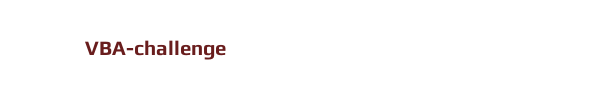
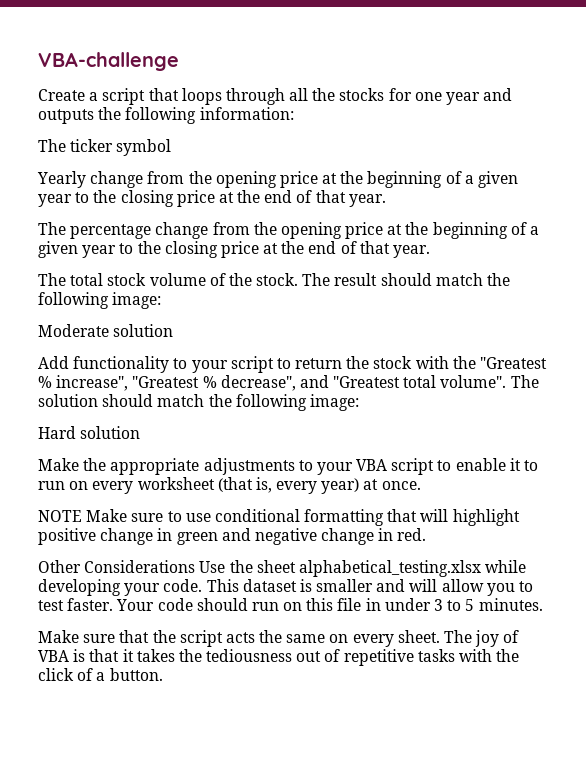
+ Create a script that loops through all the stocks for one year and outputs the following information:
+ The ticker symbol
+ Yearly change from the opening price at the beginning of a given year to the closing price at the end of that year.
+ The percentage change from the opening price at the beginning of a given year to the closing price at the end of that year.
+ The total stock volume of the stock. The result should match the following image:
+ Moderate solution
+ Add functionality to your script to return the stock with the "Greatest % increase", "Greatest % decrease", and "Greatest total volume". The solution should match the following image:
+ Hard solution
+ Make the appropriate adjustments to your VBA script to enable it to run on every worksheet (that is, every year) at once.
+ NOTE Make sure to use conditional formatting that will highlight positive change in green and negative change in red.
+ Other Considerations Use the sheet alphabetical_testing.xlsx while developing your code. This dataset is smaller and will allow you to test faster. Your code should run on this file in under 3 to 5 minutes.
+ Make sure that the script acts the same on every sheet. The joy of VBA is that it takes the tediousness out of repetitive tasks with the click of a button.

